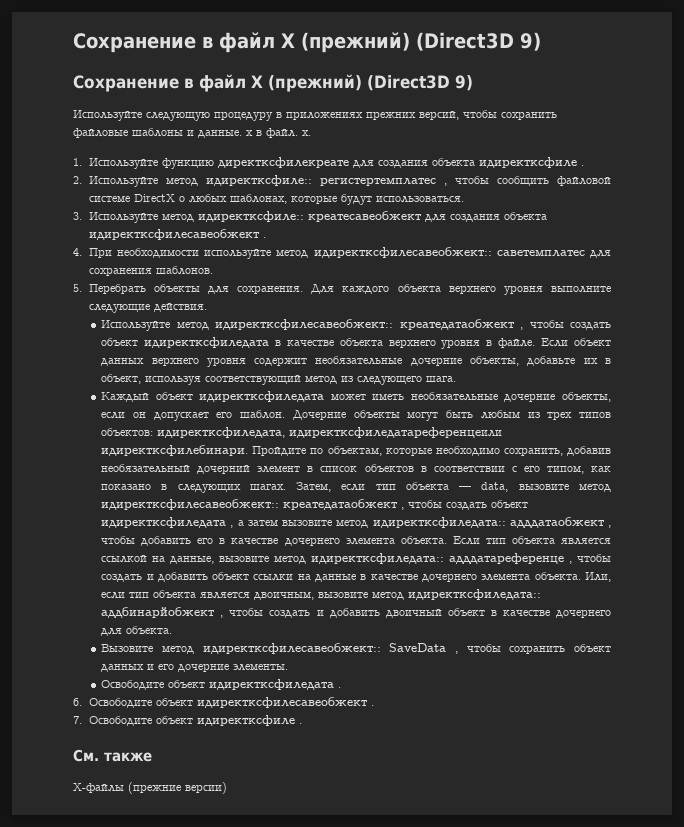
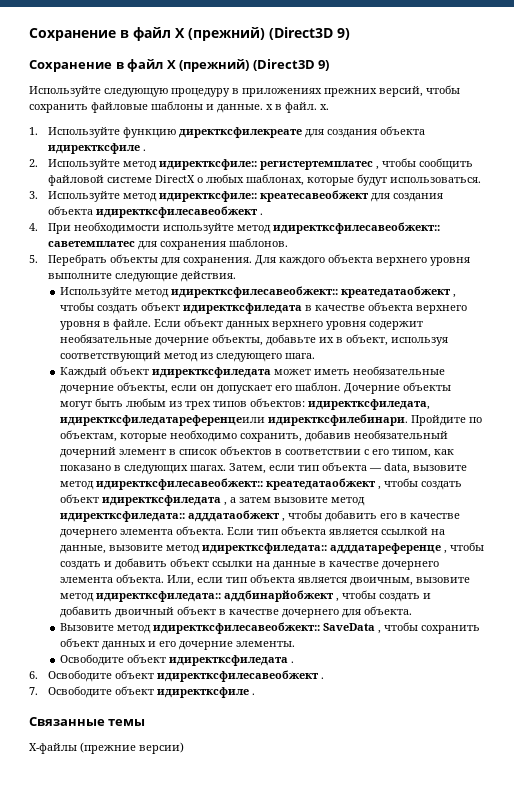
- См. также
+ Связанные темы

